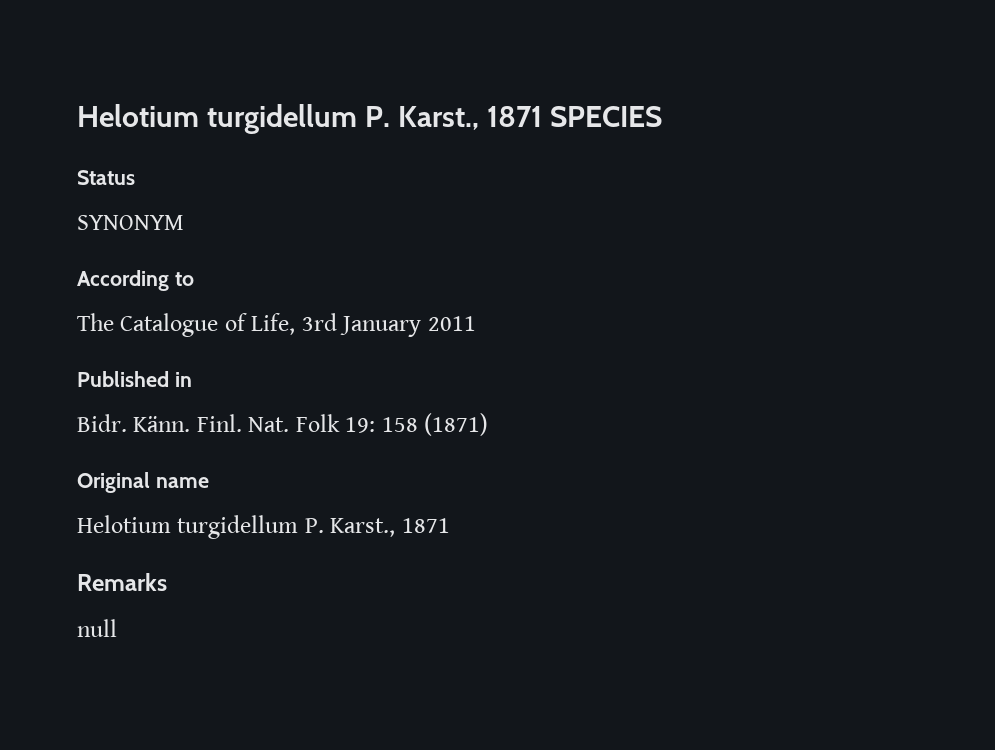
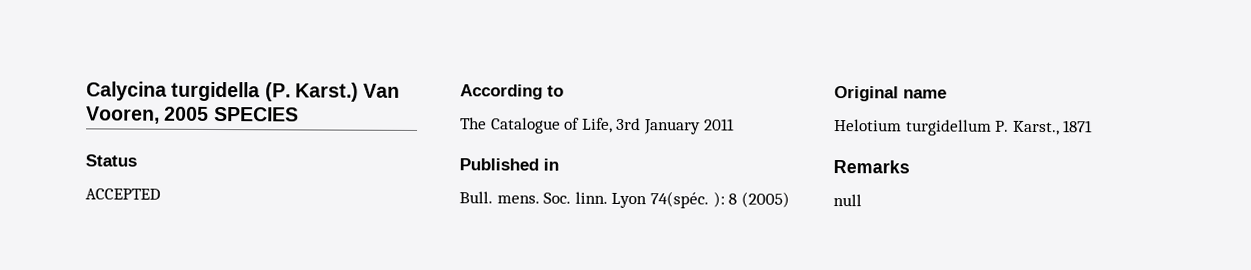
- Helotium turgidellum P. Karst., 1871 SPECIES
+ Calycina turgidella (P. Karst.) Van Vooren, 2005 SPECIES
- SYNONYM
+ ACCEPTED
- Bidr. Känn. Finl. Nat. Folk 19: 158 (1871)
+ Bull. mens. Soc. linn. Lyon 74(spéc. ): 8 (2005)

